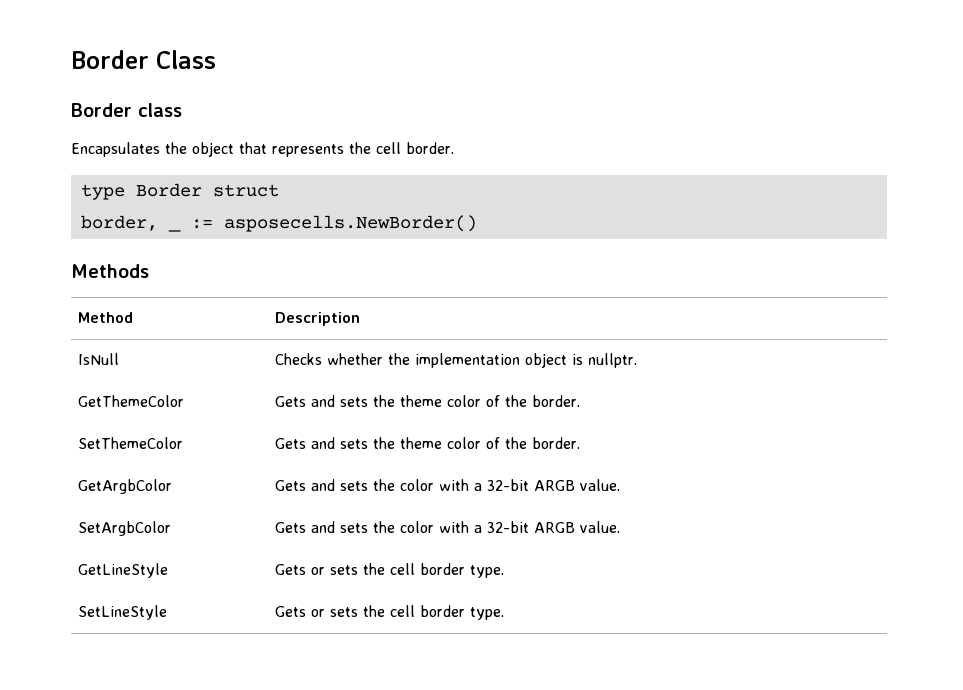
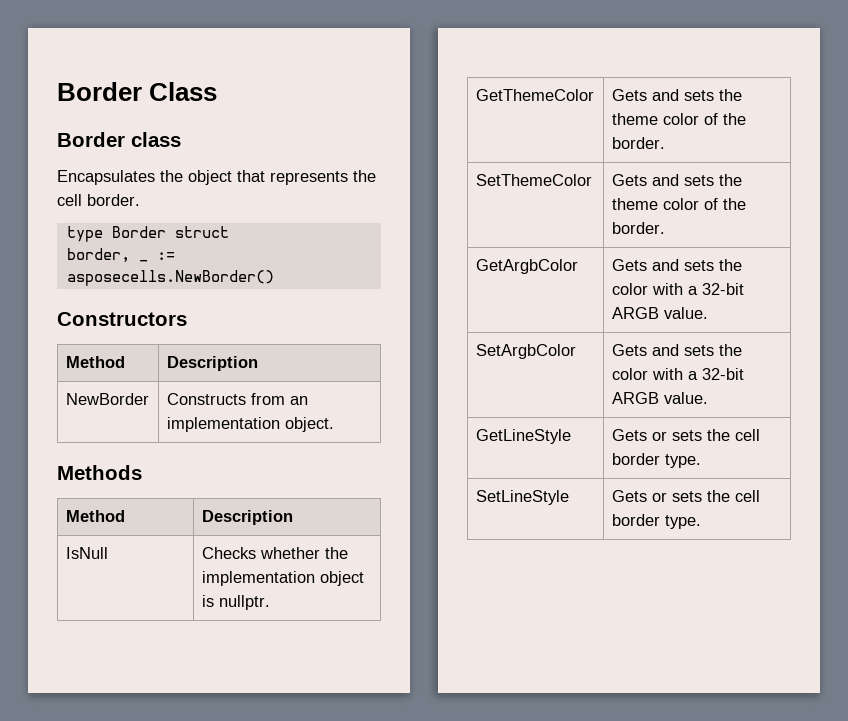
+ Constructors
+ Method | Description
+ NewBorder | Constructs from an implementation object.

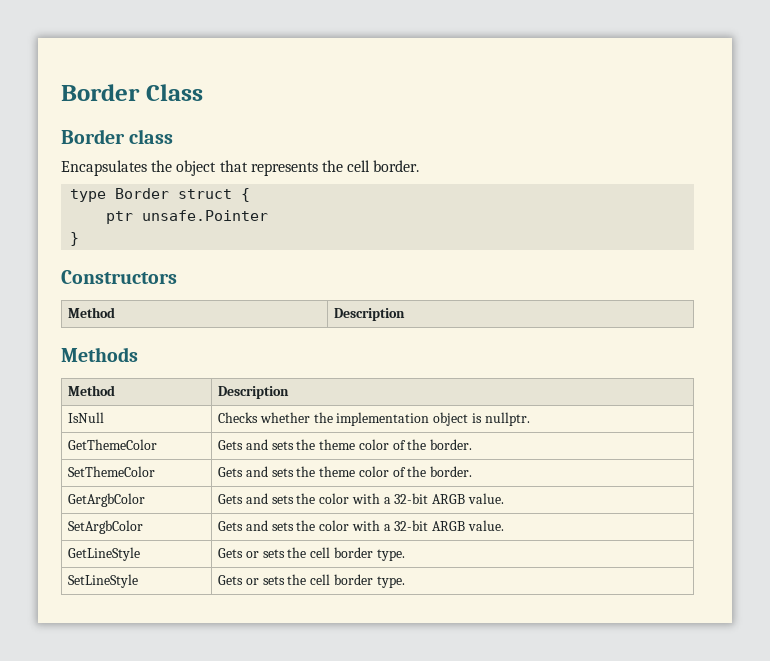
- type Border struct
- border, _ := asposecells.NewBorder()
+ type Border struct {
+ ptr unsafe.Pointer
+ }
- NewBorder | Constructs from an implementation object.

